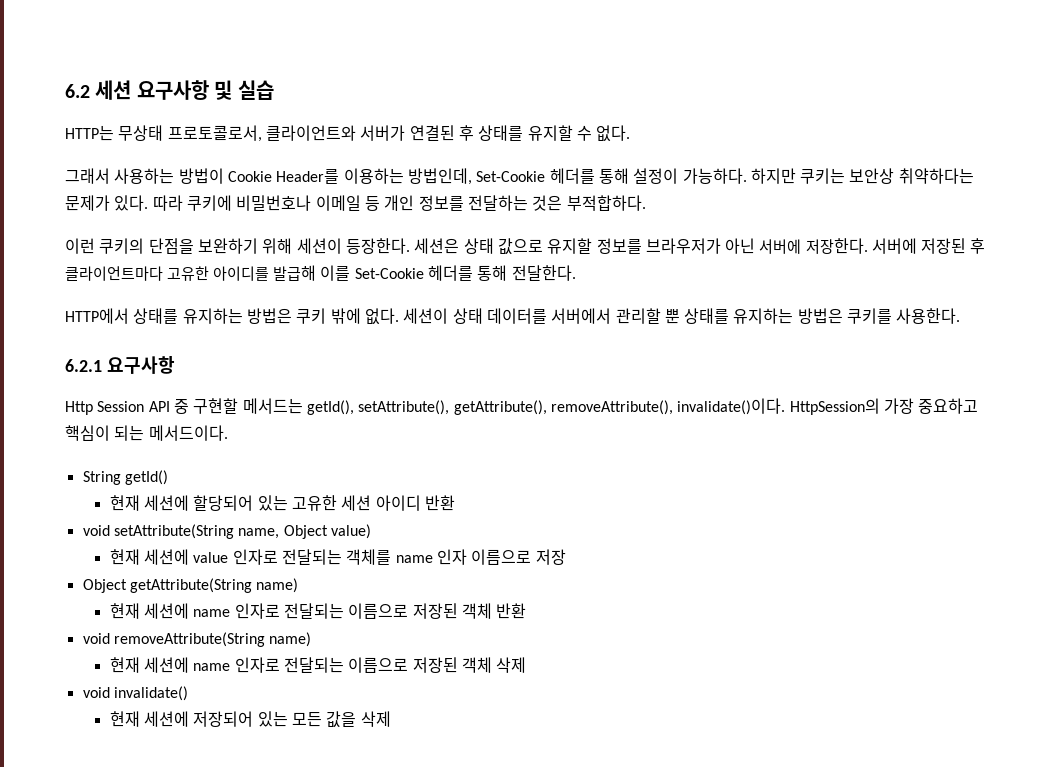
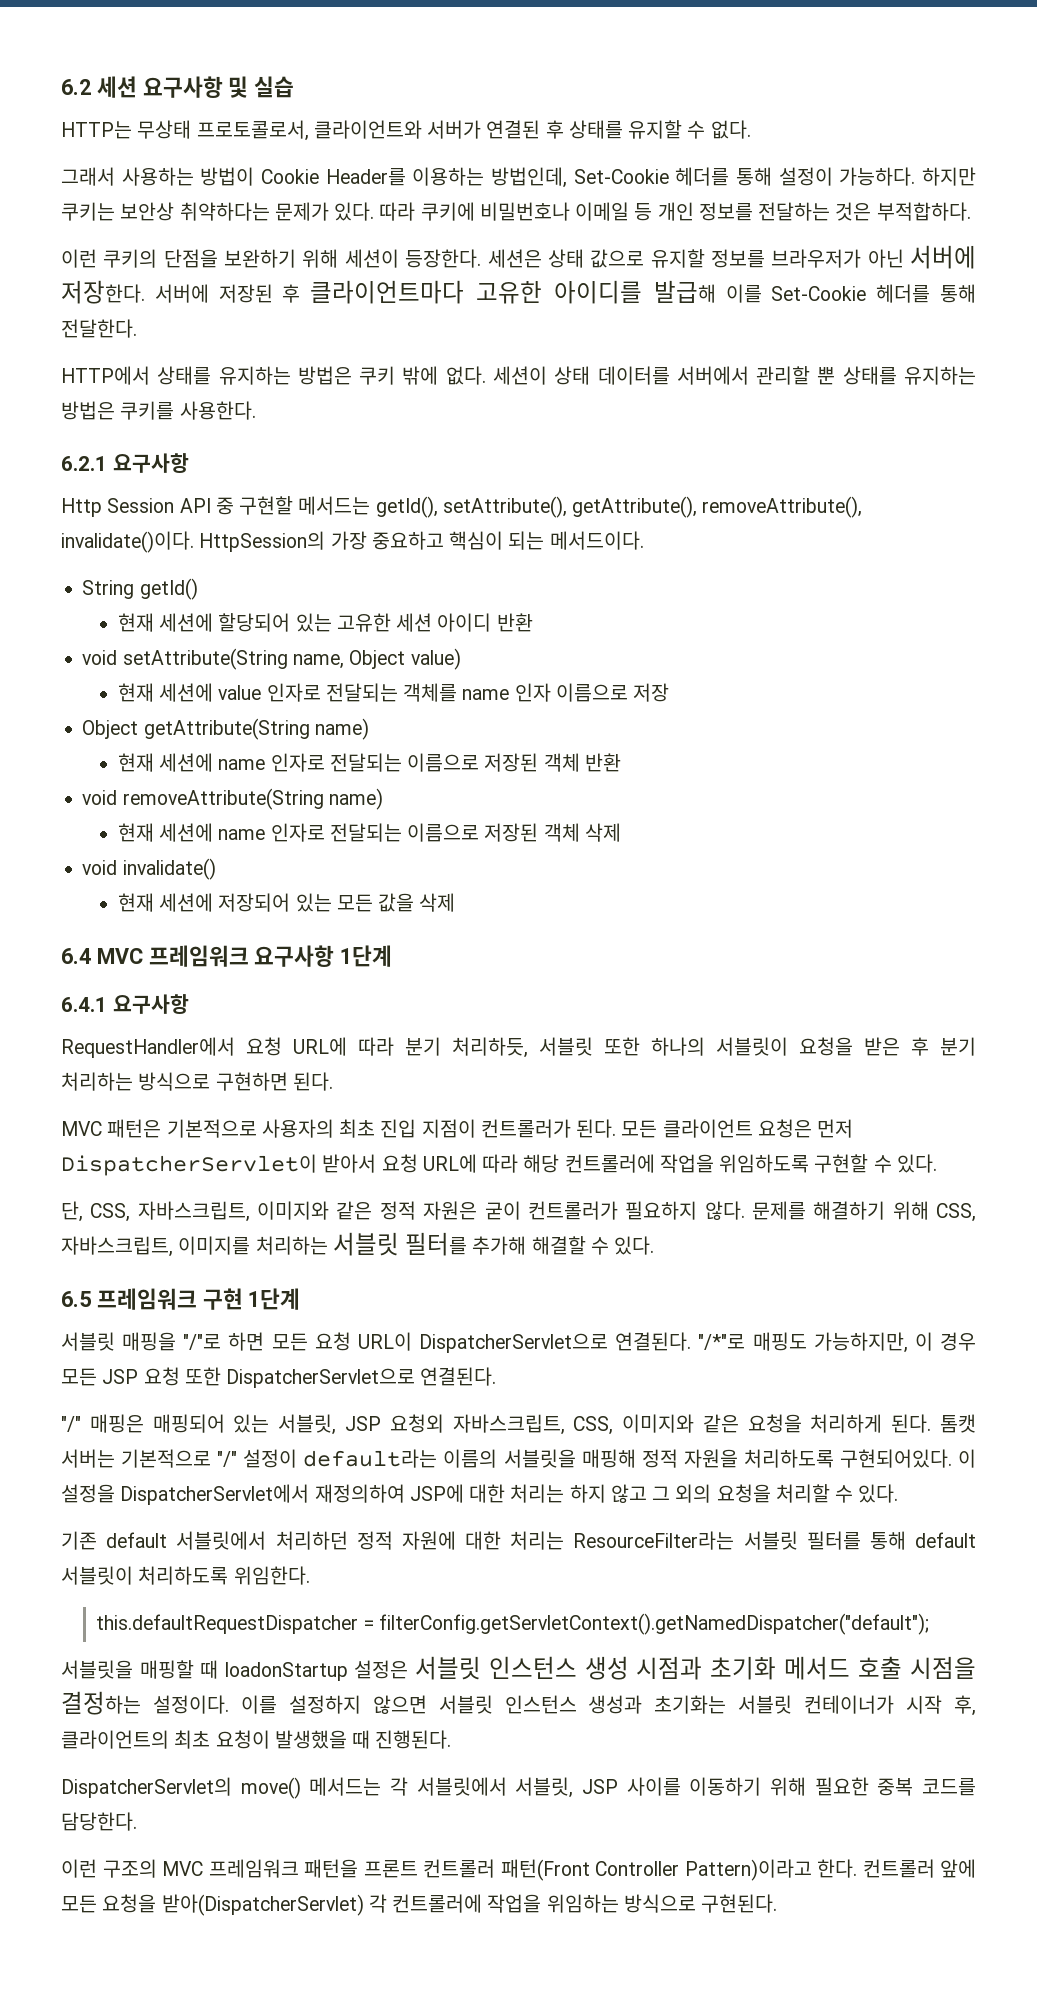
+ 6.4 MVC 프레임워크 요구사항 1단계
+ 6.4.1 요구사항
+ RequestHandler에서 요청 URL에 따라 분기 처리하듯, 서블릿 또한 하나의 서블릿이 요청을 받은 후 분기 처리하는 방식으로 구현하면 된다.
+ MVC 패턴은 기본적으로 사용자의 최초 진입 지점이 컨트롤러가 된다. 모든 클라이언트 요청은 먼저 DispatcherServlet이 받아서 요청 URL에 따라 해당 컨트롤러에 작업을 위임하도록 구현할 수 있다.
+ 단, CSS, 자바스크립트, 이미지와 같은 정적 자원은 굳이 컨트롤러가 필요하지 않다. 문제를 해결하기 위해 CSS, 자바스크립트, 이미지를 처리하는 서블릿 필터를 추가해 해결할 수 있다.
+ 6.5 프레임워크 구현 1단계
+ 서블릿 매핑을 "/"로 하면 모든 요청 URL이 DispatcherServlet으로 연결된다. "/*"로 매핑도 가능하지만, 이 경우 모든 JSP 요청 또한 DispatcherServlet으로 연결된다.
+ "/" 매핑은 매핑되어 있는 서블릿, JSP 요청외 자바스크립트, CSS, 이미지와 같은 요청을 처리하게 된다. 톰캣 서버는 기본적으로 "/" 설정이 default라는 이름의 서블릿을 매핑해 정적 자원을 처리하도록 구현되어있다. 이 설정을 DispatcherServlet에서 재정의하여 JSP에 대한 처리는 하지 않고 그 외의 요청을 처리할 수 있다.
+ 기존 default 서블릿에서 처리하던 정적 자원에 대한 처리는 ResourceFilter라는 서블릿 필터를 통해 default 서블릿이 처리하도록 위임한다.
+ this.defaultRequestDispatcher = filterConfig.getServletContext().getNamedDispatcher("default");
+ 서블릿을 매핑할 때 loadonStartup 설정은 서블릿 인스턴스 생성 시점과 초기화 메서드 호출 시점을 결정하는 설정이다. 이를 설정하지 않으면 서블릿 인스턴스 생성과 초기화는 서블릿 컨테이너가 시작 후, 클라이언트의 최초 요청이 발생했을 때 진행된다.
+ DispatcherServlet의 move() 메서드는 각 서블릿에서 서블릿, JSP 사이를 이동하기 위해 필요한 중복 코드를 담당한다.
+ 이런 구조의 MVC 프레임워크 패턴을 프론트 컨트롤러 패턴(Front Controller Pattern)이라고 한다. 컨트롤러 앞에 모든 요청을 받아(DispatcherServlet) 각 컨트롤러에 작업을 위임하는 방식으로 구현된다.

